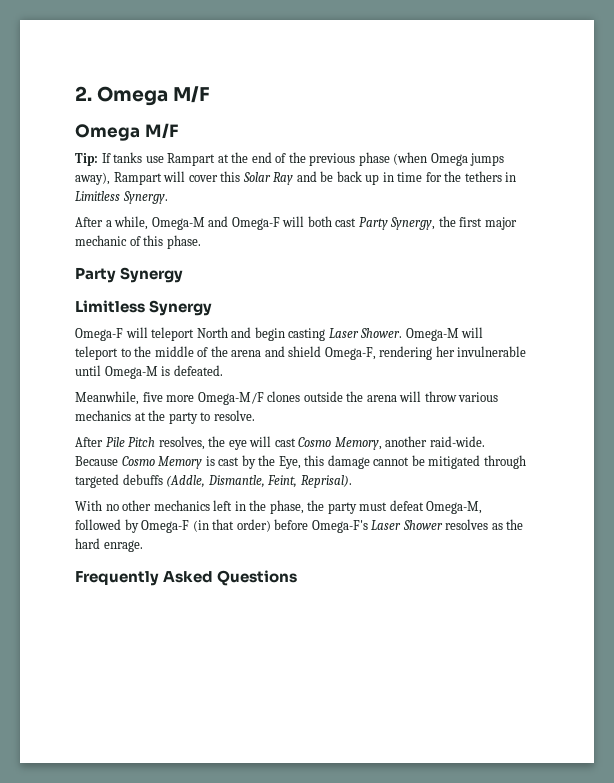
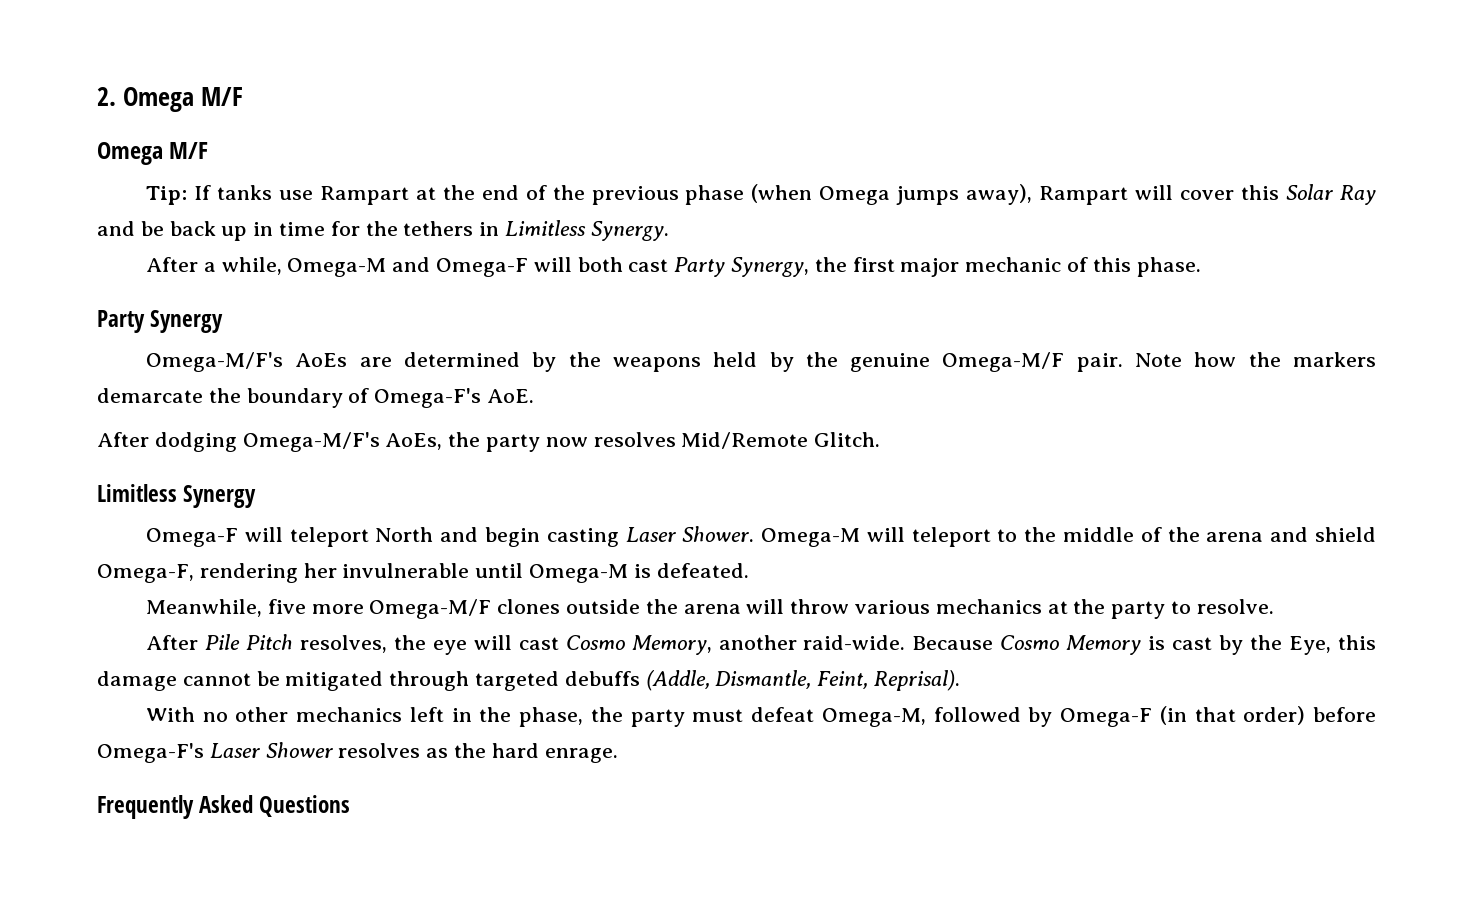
+ Omega-M/F's AoEs are determined by the weapons held by the genuine Omega-M/F pair. Note how the markers demarcate the boundary of Omega-F's AoE.
+ After dodging Omega-M/F's AoEs, the party now resolves Mid/Remote Glitch.

